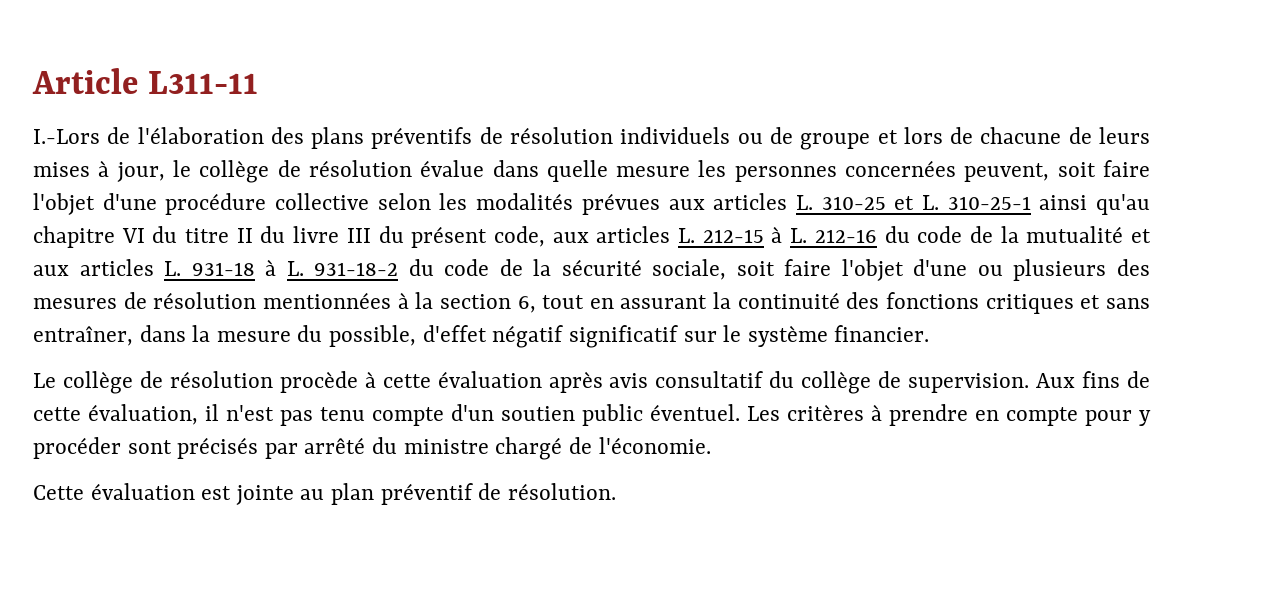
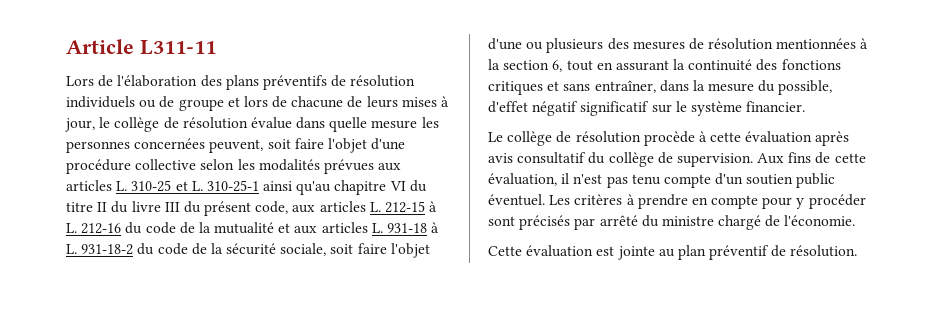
- I.-Lors de l'élaboration des plans préventifs de résolution individuels ou de groupe et lors de chacune de leurs mises à jour, le collège de résolution évalue dans quelle mesure les personnes concernées peuvent, soit faire l'objet d'une procédure collective selon les modalités prévues aux articles L. 310-25 et L. 310-25-1 ainsi qu'au chapitre VI du titre II du livre III du présent code, aux articles L. 212-15 à L. 212-16 du code de la mutualité et aux articles L. 931-18 à L. 931-18-2 du code de la sécurité sociale, soit faire l'objet d'une ou plusieurs des mesures de résolution mentionnées à la section 6, tout en assurant la continuité des fonctions critiques et sans entraîner, dans la mesure du possible, d'effet négatif significatif sur le système financier.
+ Lors de l'élaboration des plans préventifs de résolution individuels ou de groupe et lors de chacune de leurs mises à jour, le collège de résolution évalue dans quelle mesure les personnes concernées peuvent, soit faire l'objet d'une procédure collective selon les modalités prévues aux articles L. 310-25 et L. 310-25-1 ainsi qu'au chapitre VI du titre II du livre III du présent code, aux articles L. 212-15 à L. 212-16 du code de la mutualité et aux articles L. 931-18 à L. 931-18-2 du code de la sécurité sociale, soit faire l'objet d'une ou plusieurs des mesures de résolution mentionnées à la section 6, tout en assurant la continuité des fonctions critiques et sans entraîner, dans la mesure du possible, d'effet négatif significatif sur le système financier.

